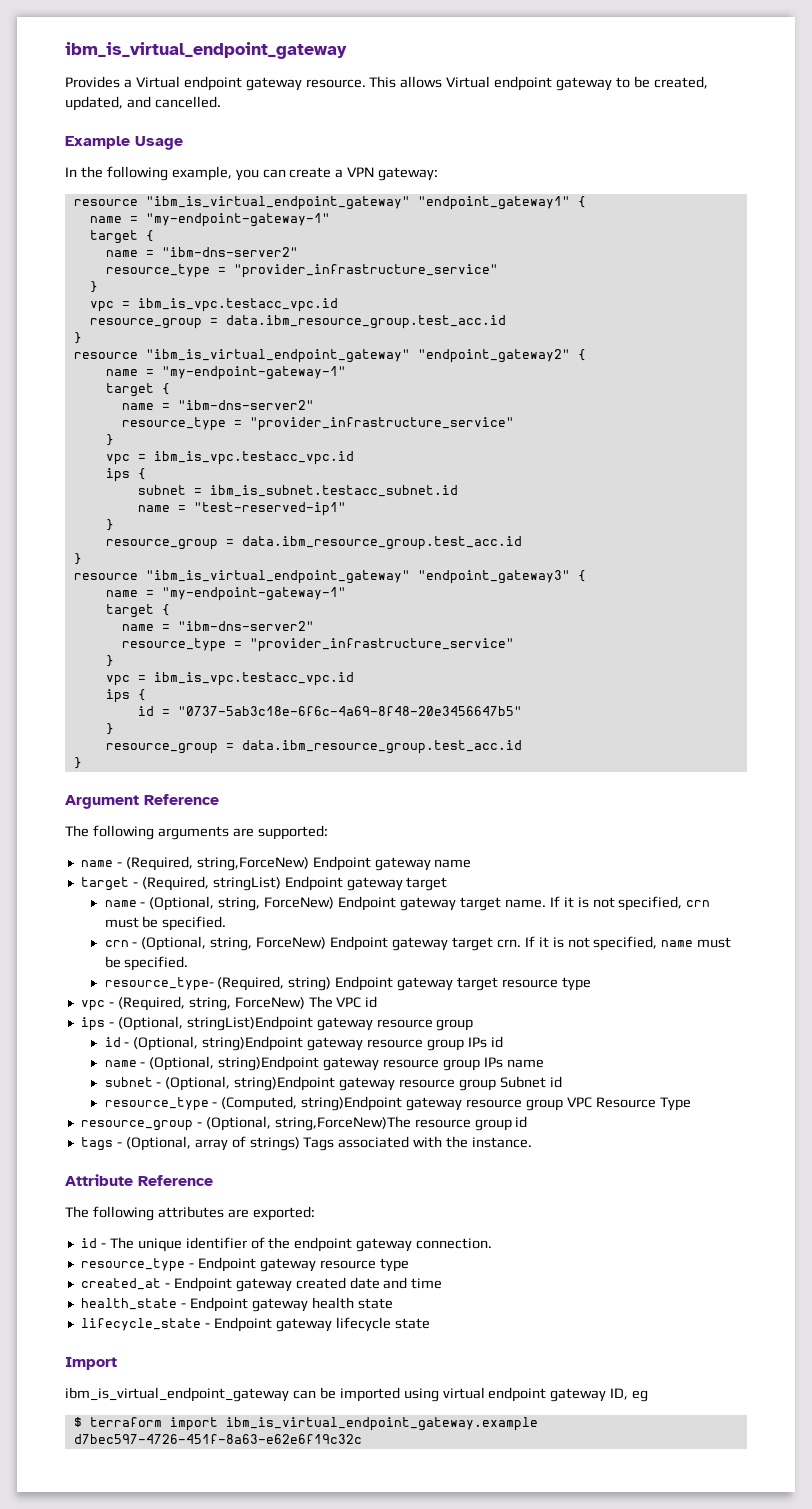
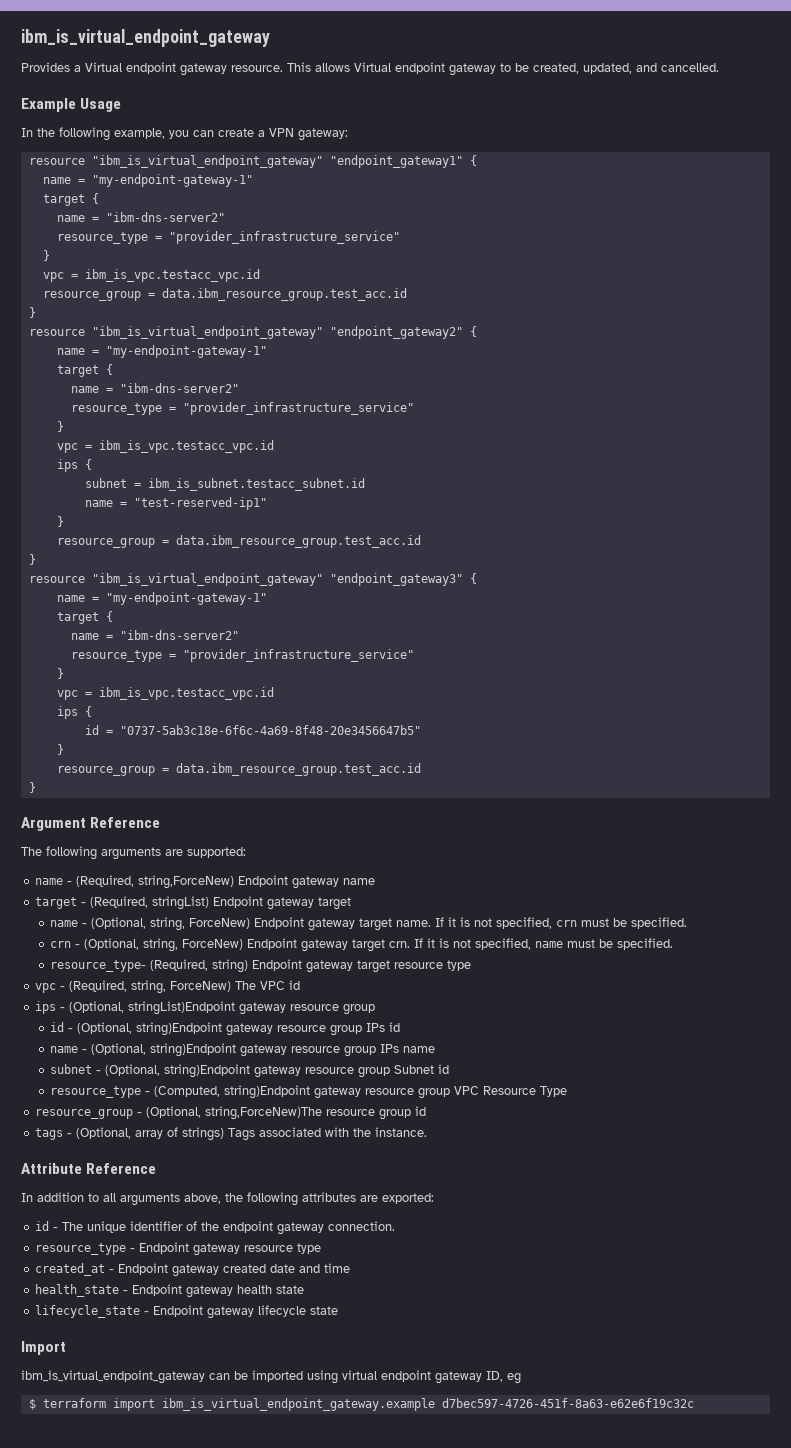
- The following attributes are exported:
+ In addition to all arguments above, the following attributes are exported:

